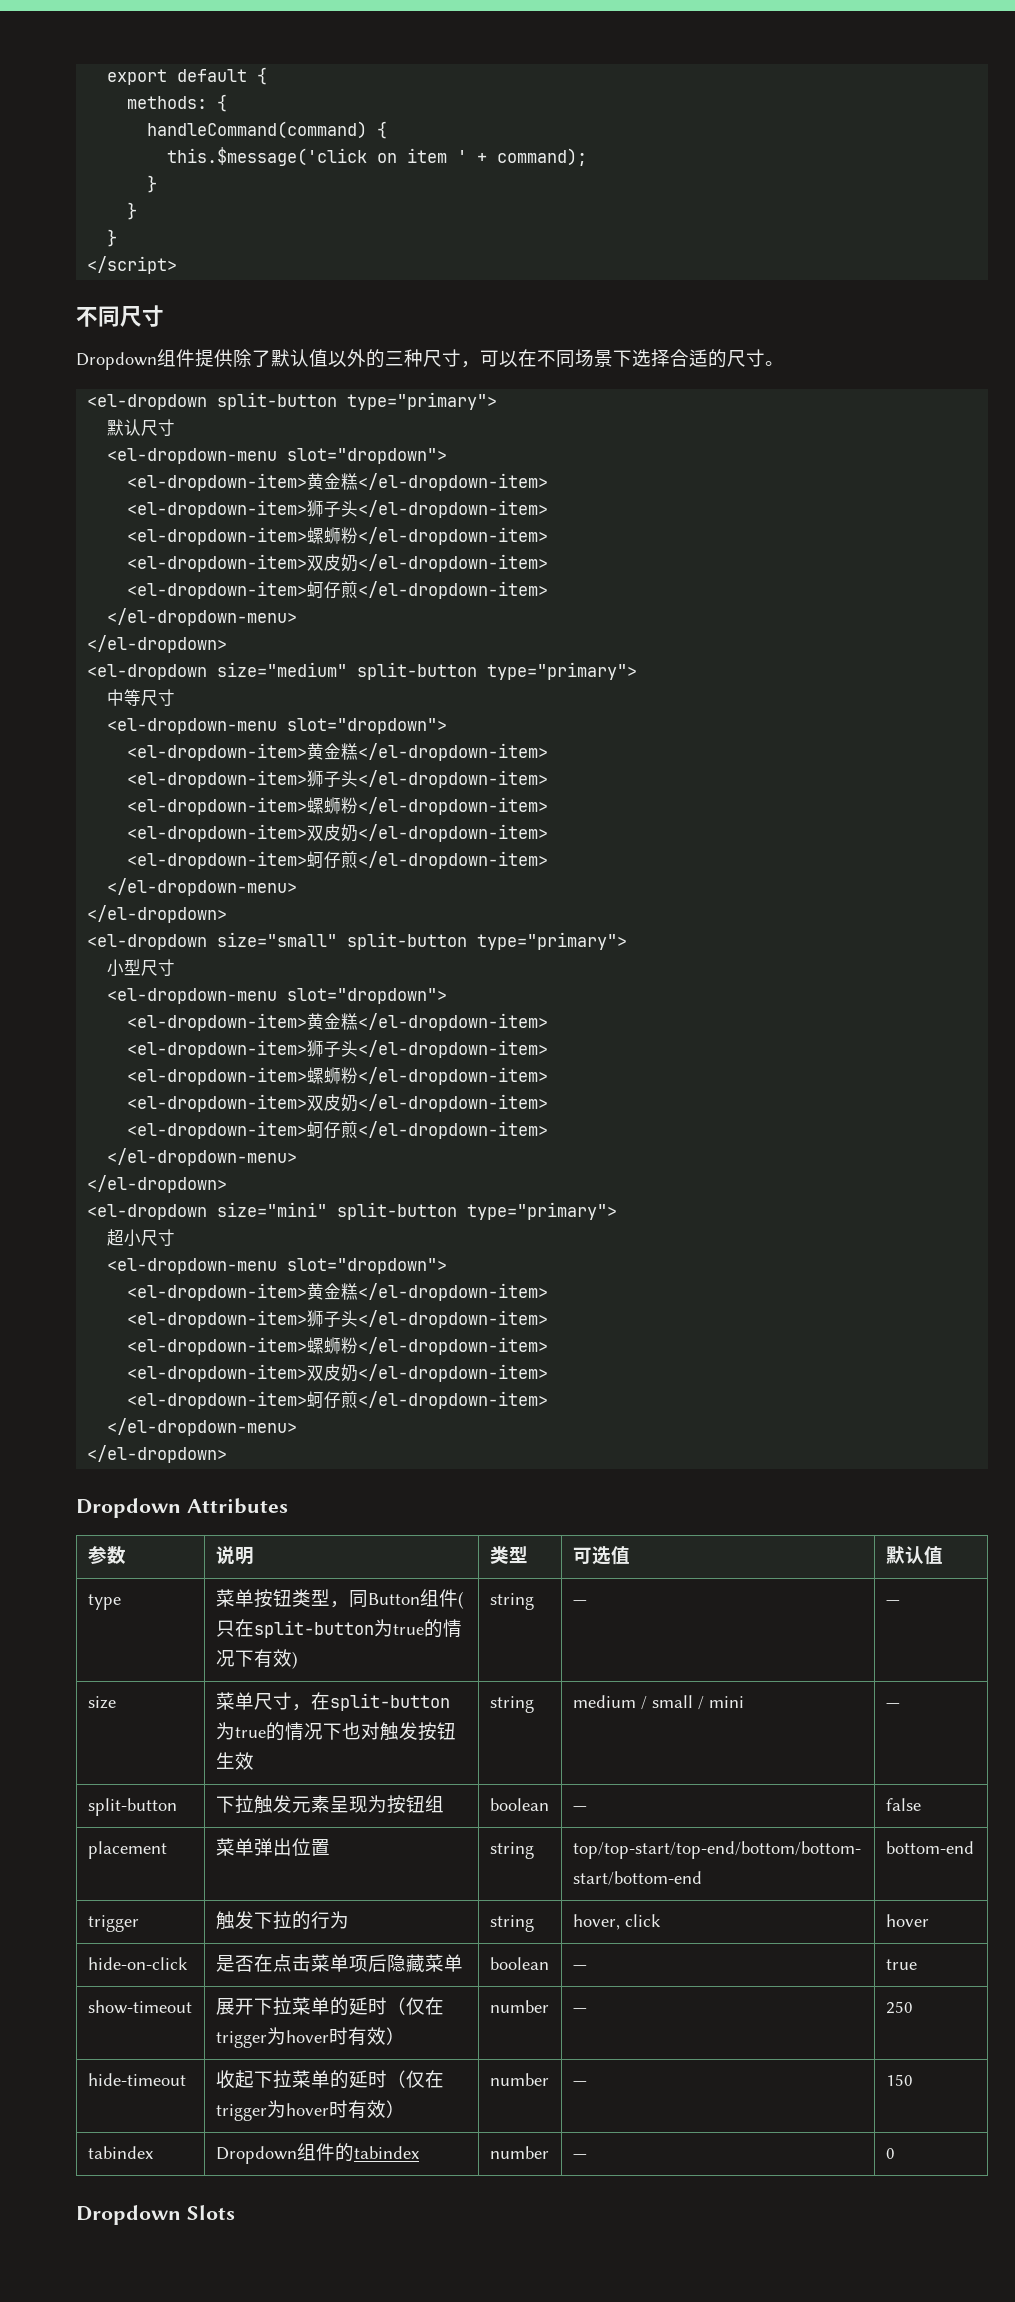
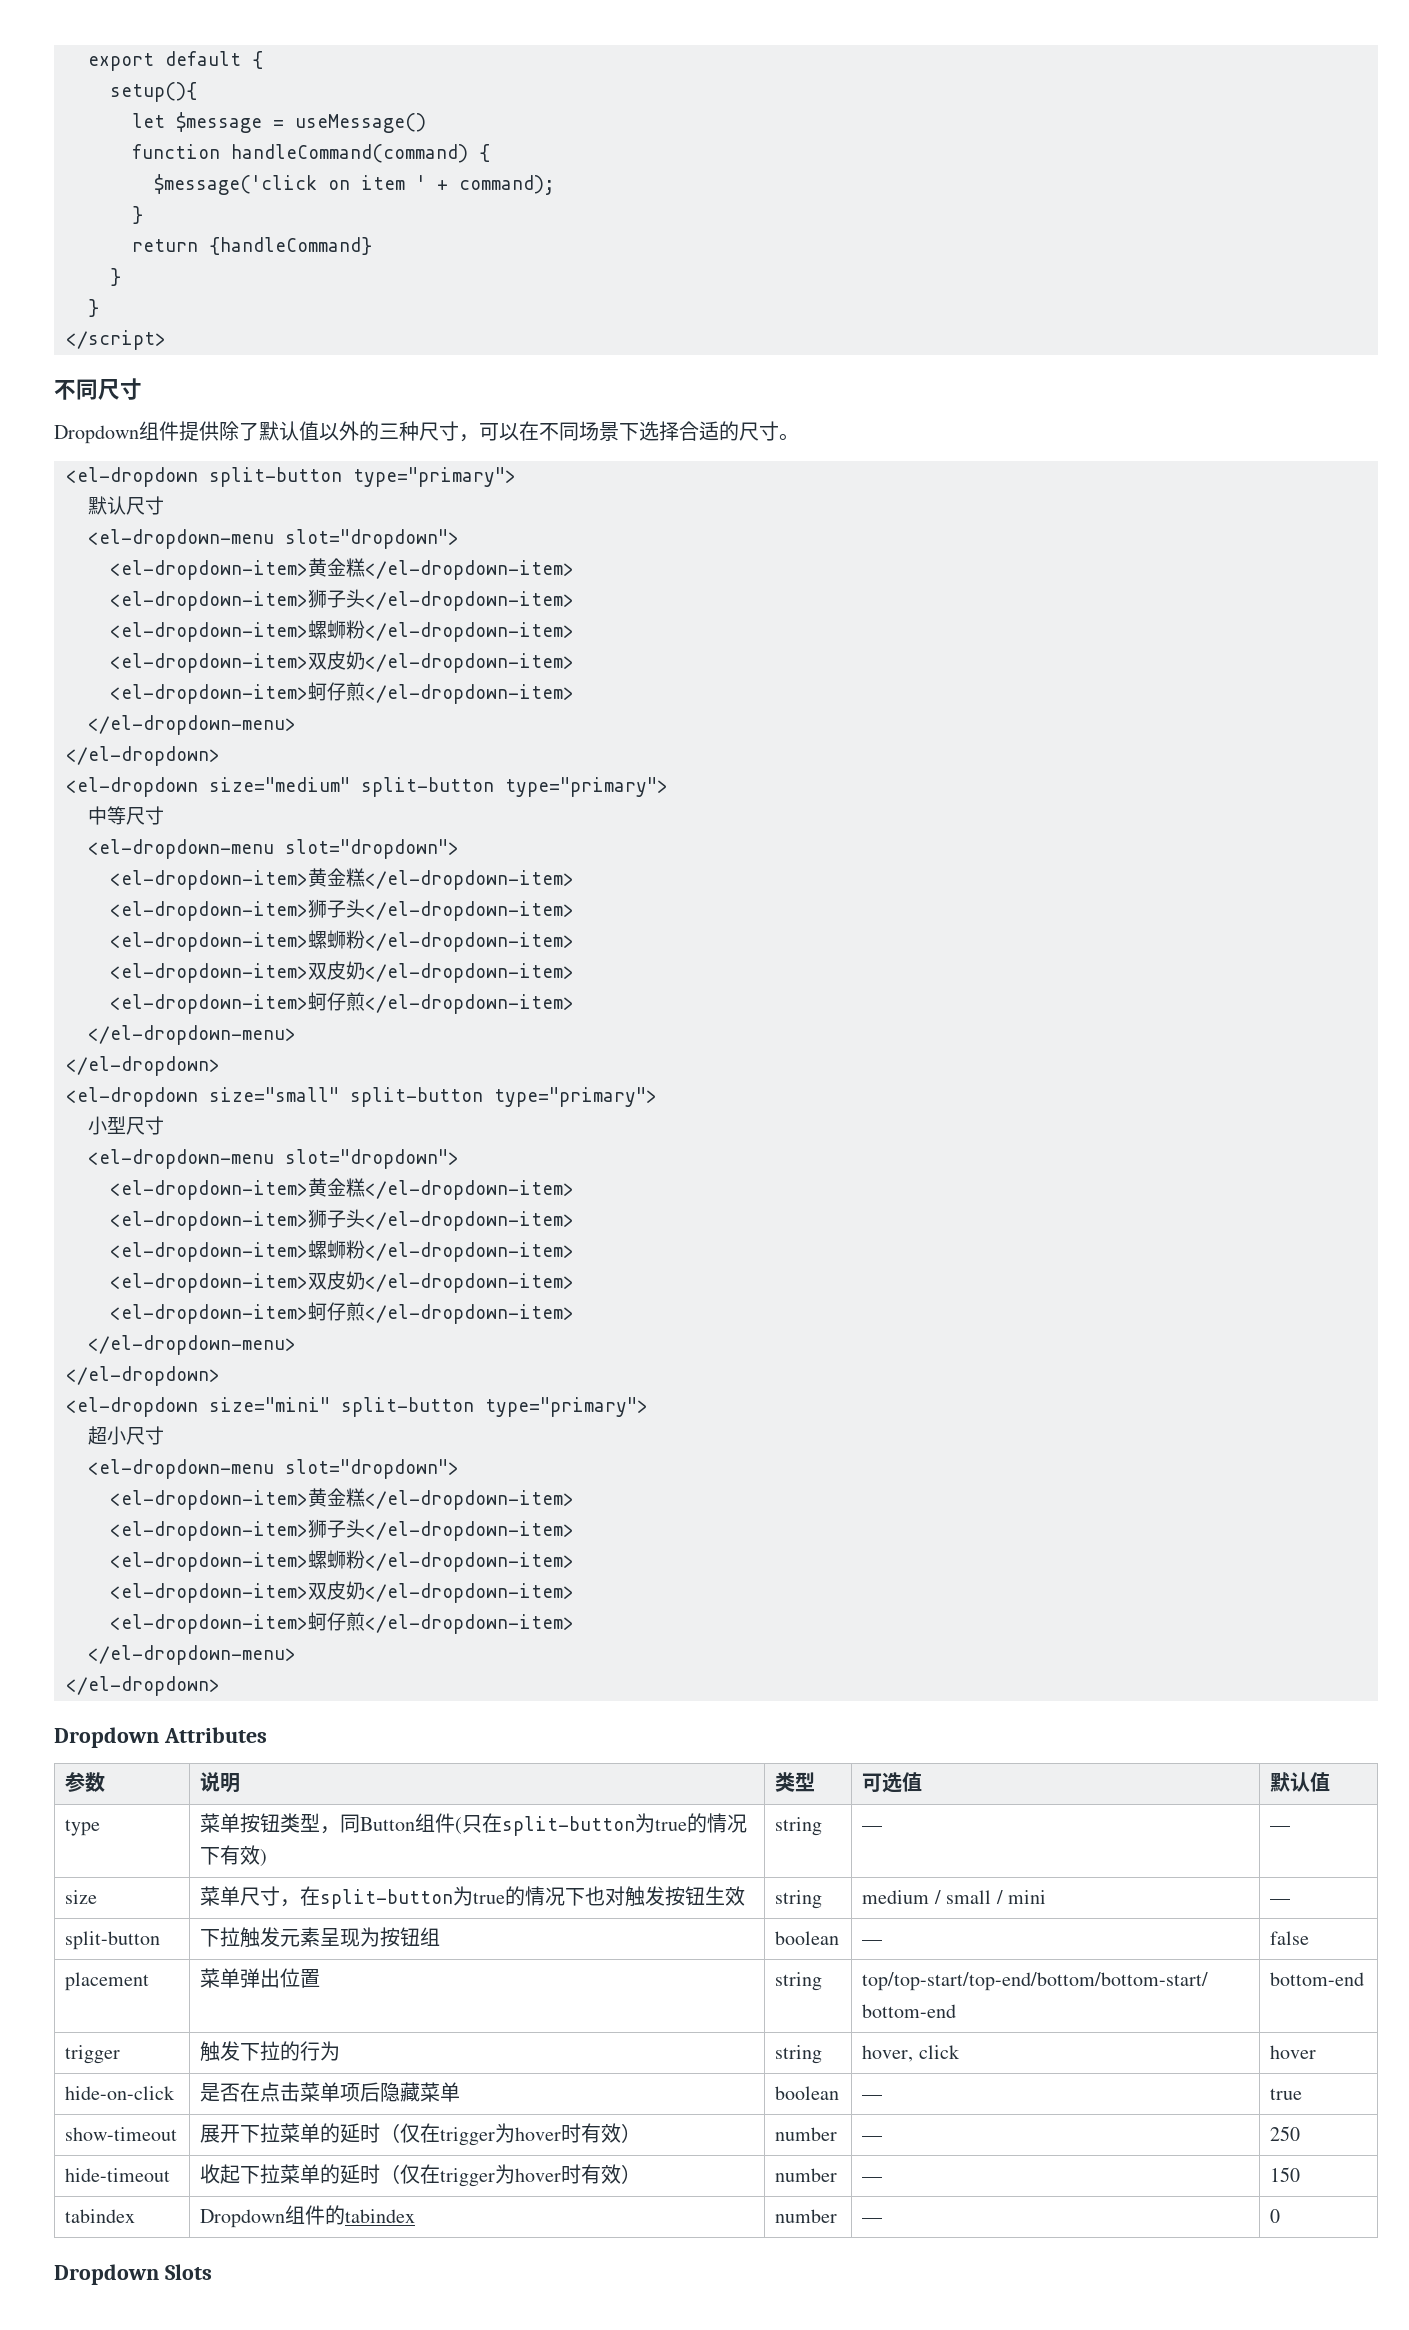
- methods: {
- handleCommand(command) {
+ setup(){
+ let $message = useMessage()
+ function handleCommand(command) {
- this.$message('click on item ' + command);
+ $message('click on item ' + command);
+ return {handleCommand}

